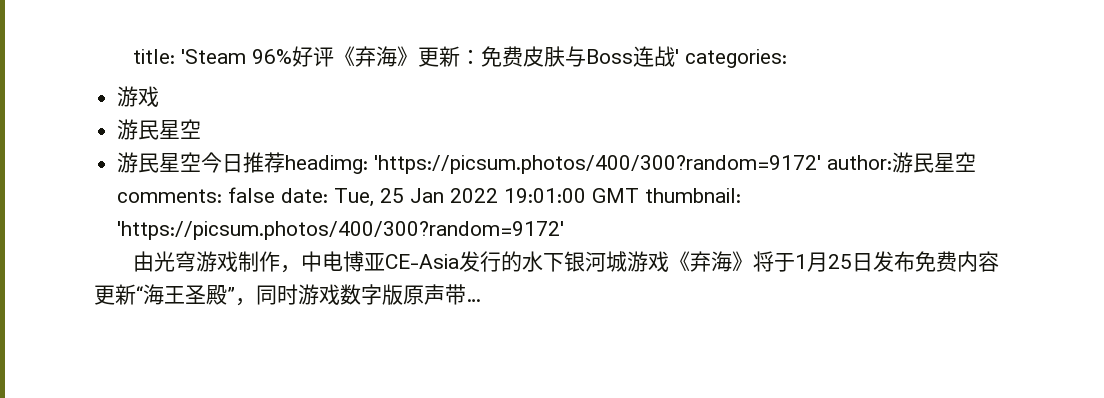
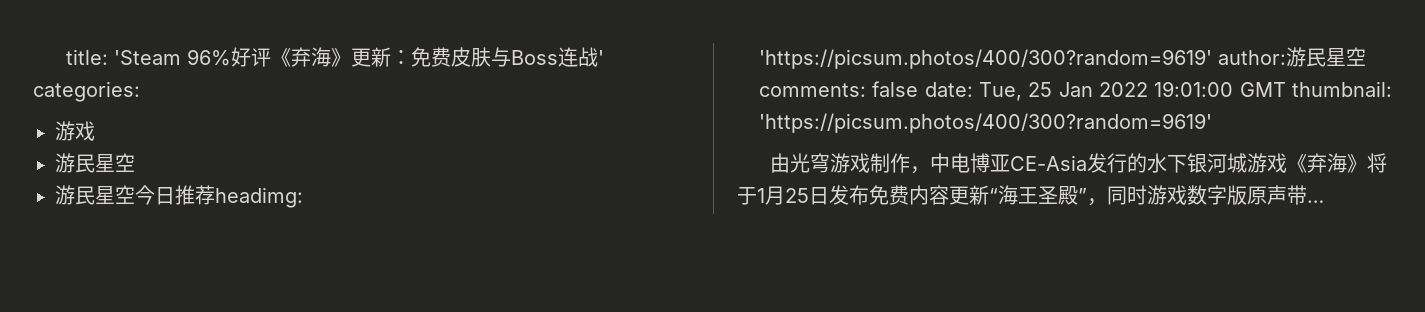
- 游民星空今日推荐headimg: 'https://picsum.photos/400/300?random=9172' author:游民星空comments: false date: Tue, 25 Jan 2022 19:01:00 GMT thumbnail: 'https://picsum.photos/400/300?random=9172'
+ 游民星空今日推荐headimg: 'https://picsum.photos/400/300?random=9619' author:游民星空comments: false date: Tue, 25 Jan 2022 19:01:00 GMT thumbnail: 'https://picsum.photos/400/300?random=9619'

